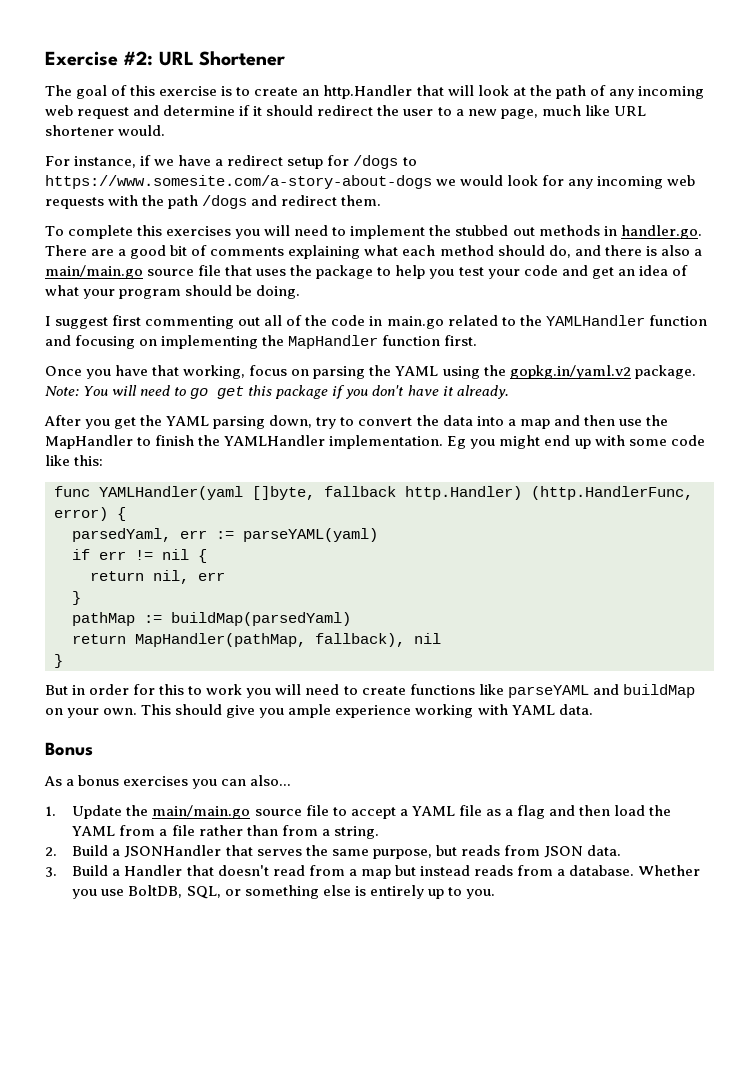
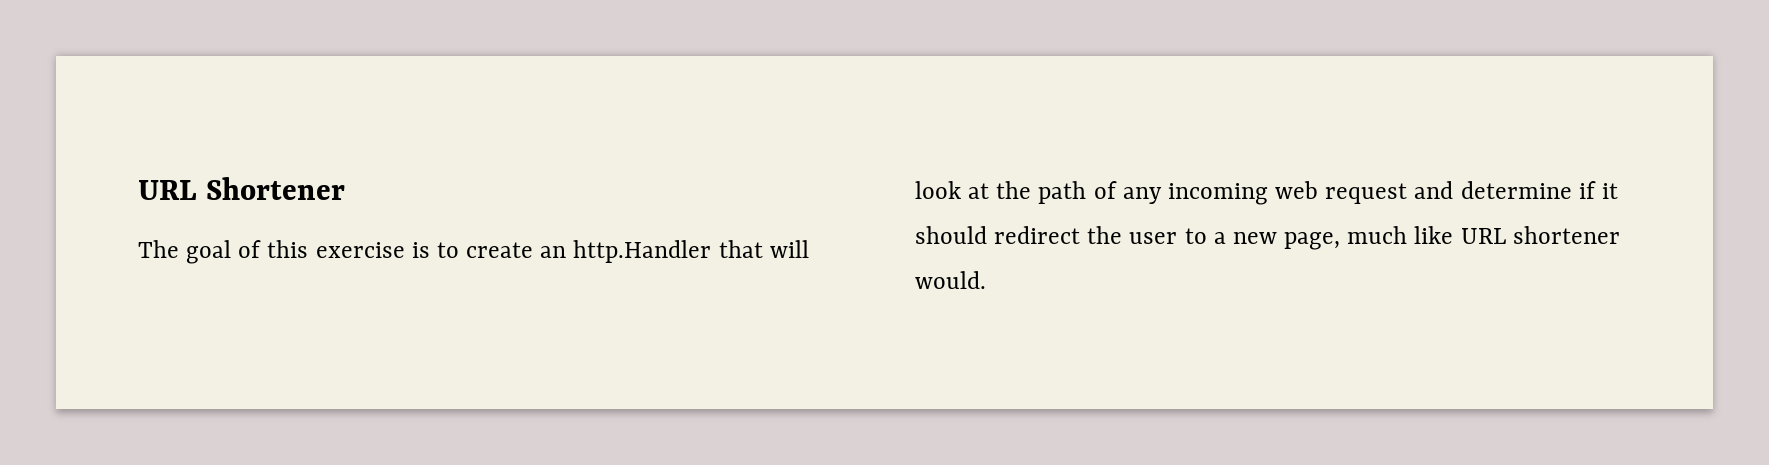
- Exercise #2: URL Shortener
+ URL Shortener
- For instance, if we have a redirect setup for /dogs to https://www.somesite.com/a-story-about-dogs we would look for any incoming web requests with the path /dogs and redirect them.
- To complete this exercises you will need to implement the stubbed out methods in handler.go. There are a good bit of comments explaining what each method should do, and there is also a main/main.go source file that uses the package to help you test your code and get an idea of what your program should be doing.
- I suggest first commenting out all of the code in main.go related to the YAMLHandler function and focusing on implementing the MapHandler function first.
- Once you have that working, focus on parsing the YAML using the gopkg.in/yaml.v2 package. Note: You will need to go get this package if you don't have it already.
- After you get the YAML parsing down, try to convert the data into a map and then use the MapHandler to finish the YAMLHandler implementation. Eg you might end up with some code like this:
- func YAMLHandler(yaml []byte, fallback http.Handler) (http.HandlerFunc, error) {
- parsedYaml, err := parseYAML(yaml)
- if err != nil {
- return nil, err
- }
- pathMap := buildMap(parsedYaml)
- return MapHandler(pathMap, fallback), nil
- }
- But in order for this to work you will need to create functions like parseYAML and buildMap on your own. This should give you ample experience working with YAML data.
- Bonus
- As a bonus exercises you can also...
- 1. Update the main/main.go source file to accept a YAML file as a flag and then load the YAML from a file rather than from a string.
- 2. Build a JSONHandler that serves the same purpose, but reads from JSON data.
- 3. Build a Handler that doesn't read from a map but instead reads from a database. Whether you use BoltDB, SQL, or something else is entirely up to you.

